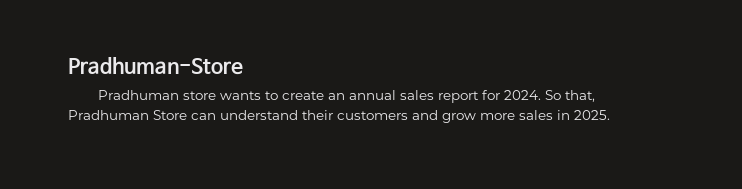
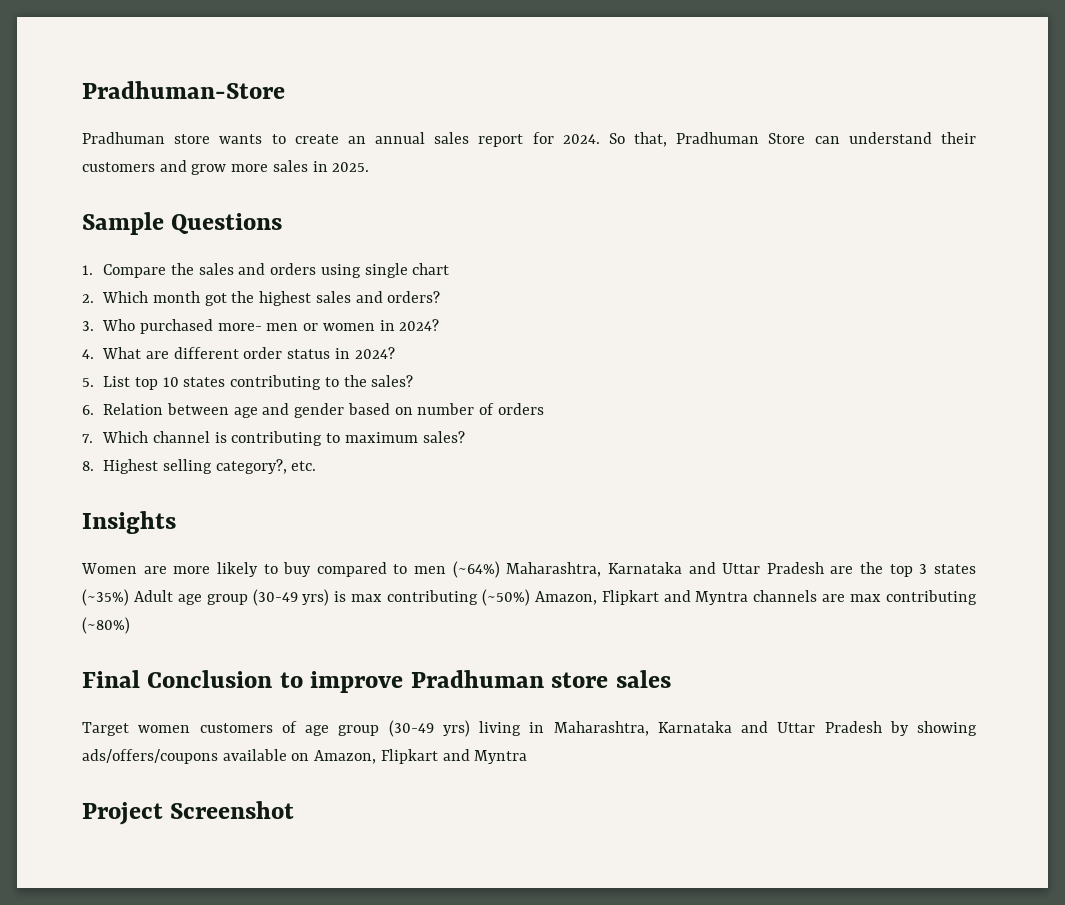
+ Sample Questions
+ 1. Compare the sales and orders using single chart
+ 2. Which month got the highest sales and orders?
+ 3. Who purchased more- men or women in 2024?
+ 4. What are different order status in 2024?
+ 5. List top 10 states contributing to the sales?
+ 6. Relation between age and gender based on number of orders
+ 7. Which channel is contributing to maximum sales?
+ 8. Highest selling category?, etc.
+ Insights
+ Women are more likely to buy compared to men (~64%) Maharashtra, Karnataka and Uttar Pradesh are the top 3 states (~35%) Adult age group (30-49 yrs) is max contributing (~50%) Amazon, Flipkart and Myntra channels are max contributing (~80%)
+ Final Conclusion to improve Pradhuman store sales
+ Target women customers of age group (30-49 yrs) living in Maharashtra, Karnataka and Uttar Pradesh by showing ads/offers/coupons available on Amazon, Flipkart and Myntra
+ Project Screenshot

